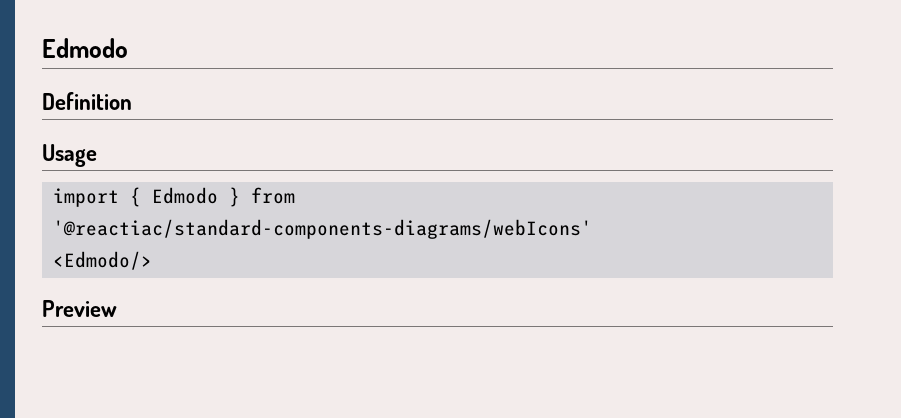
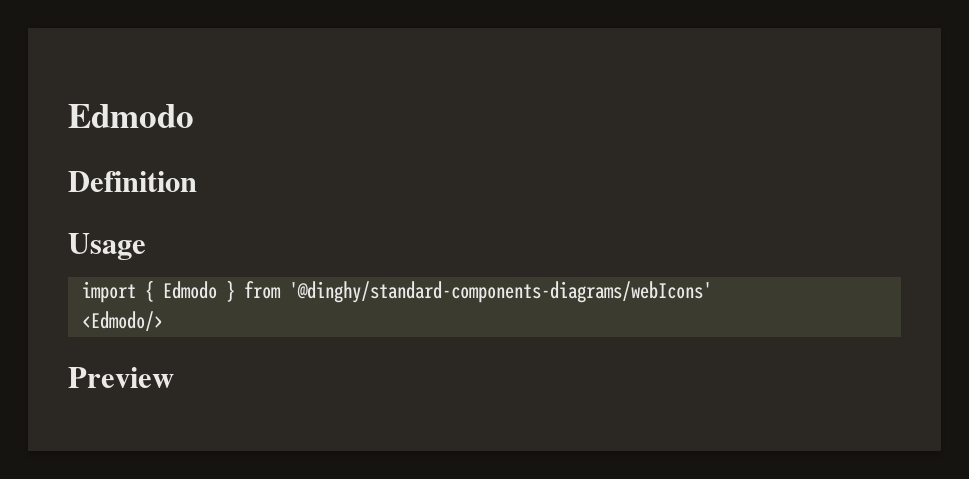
- import { Edmodo } from '@reactiac/standard-components-diagrams/webIcons'
+ import { Edmodo } from '@dinghy/standard-components-diagrams/webIcons'

